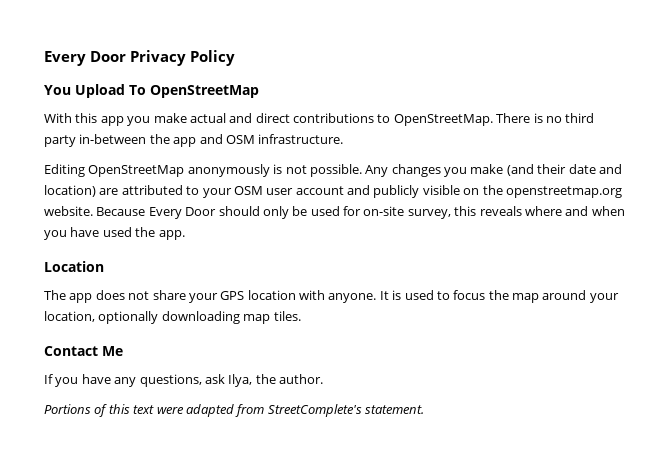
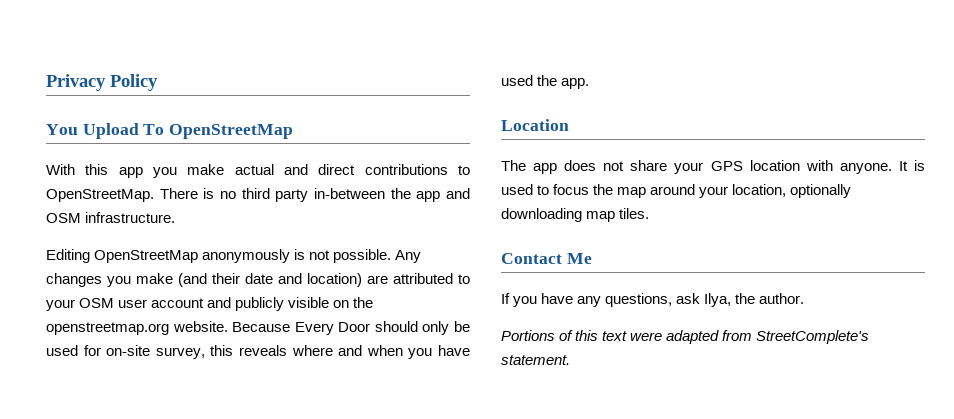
- Every Door Privacy Policy
+ Privacy Policy

